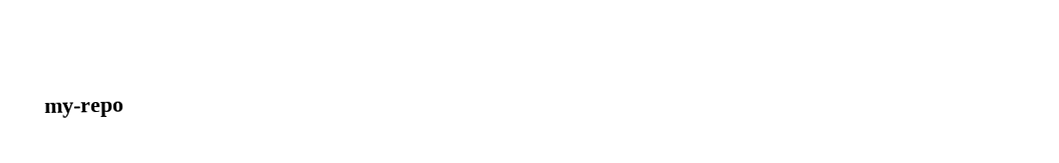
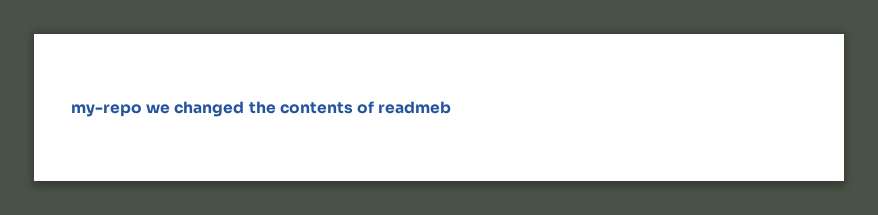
- my-repo
+ my-repo we changed the contents of readmeb

